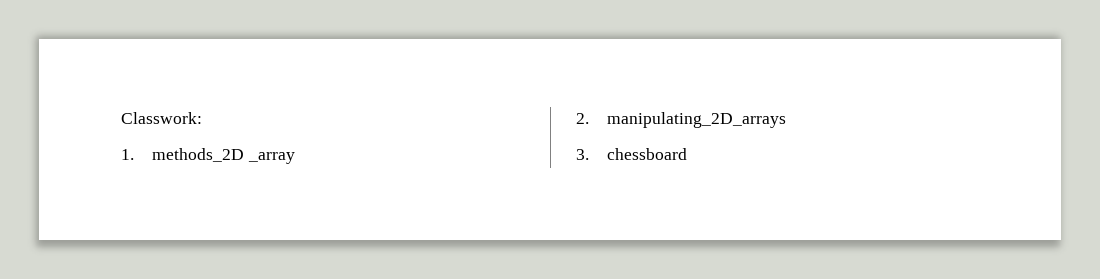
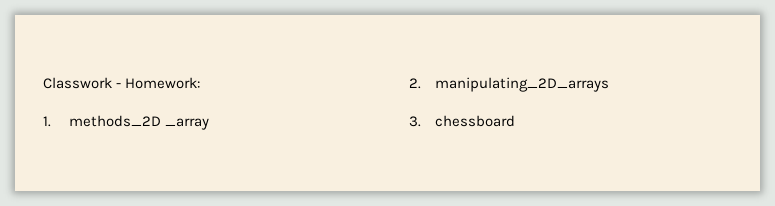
- Classwork:
+ Classwork - Homework:

